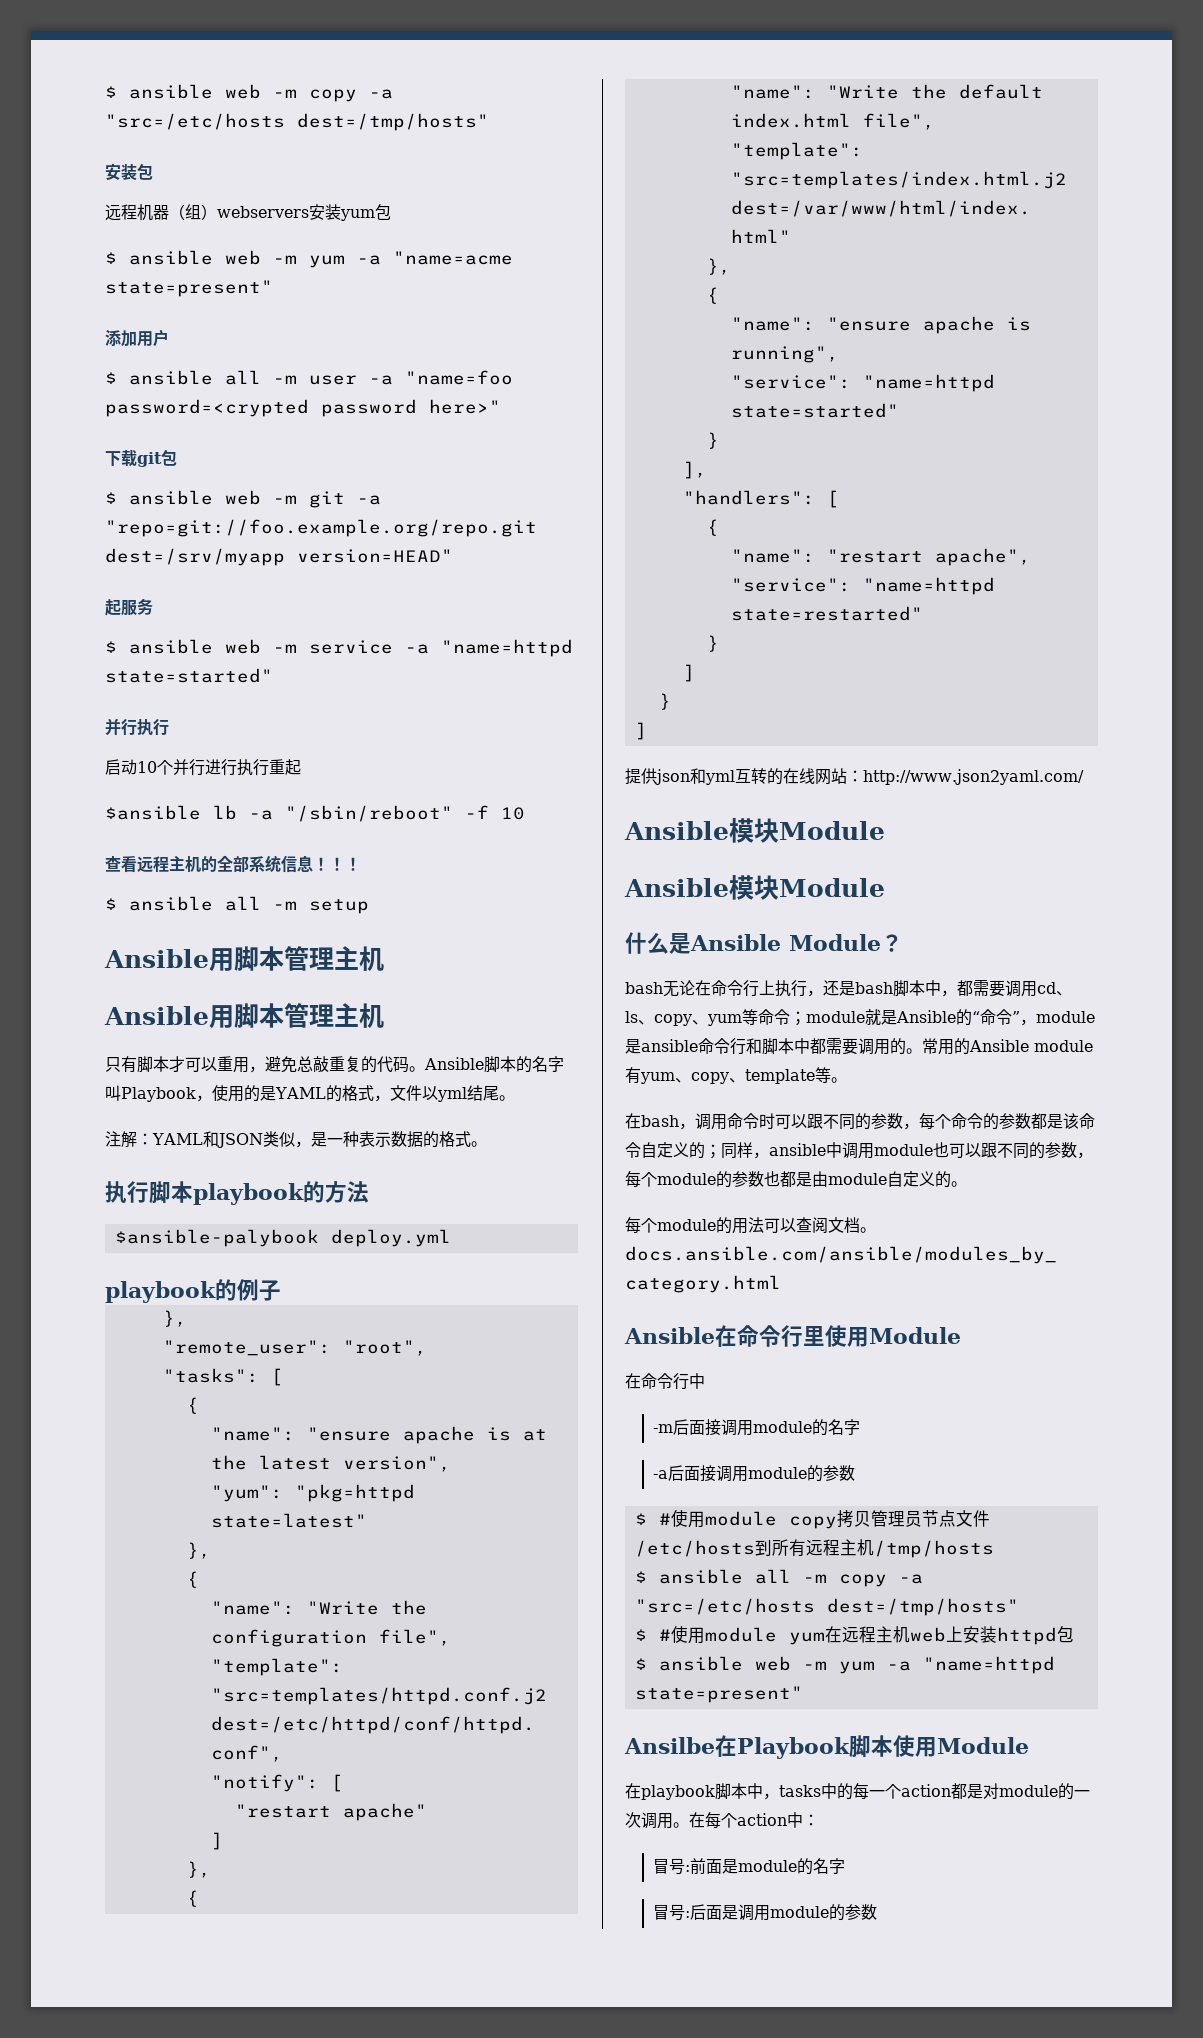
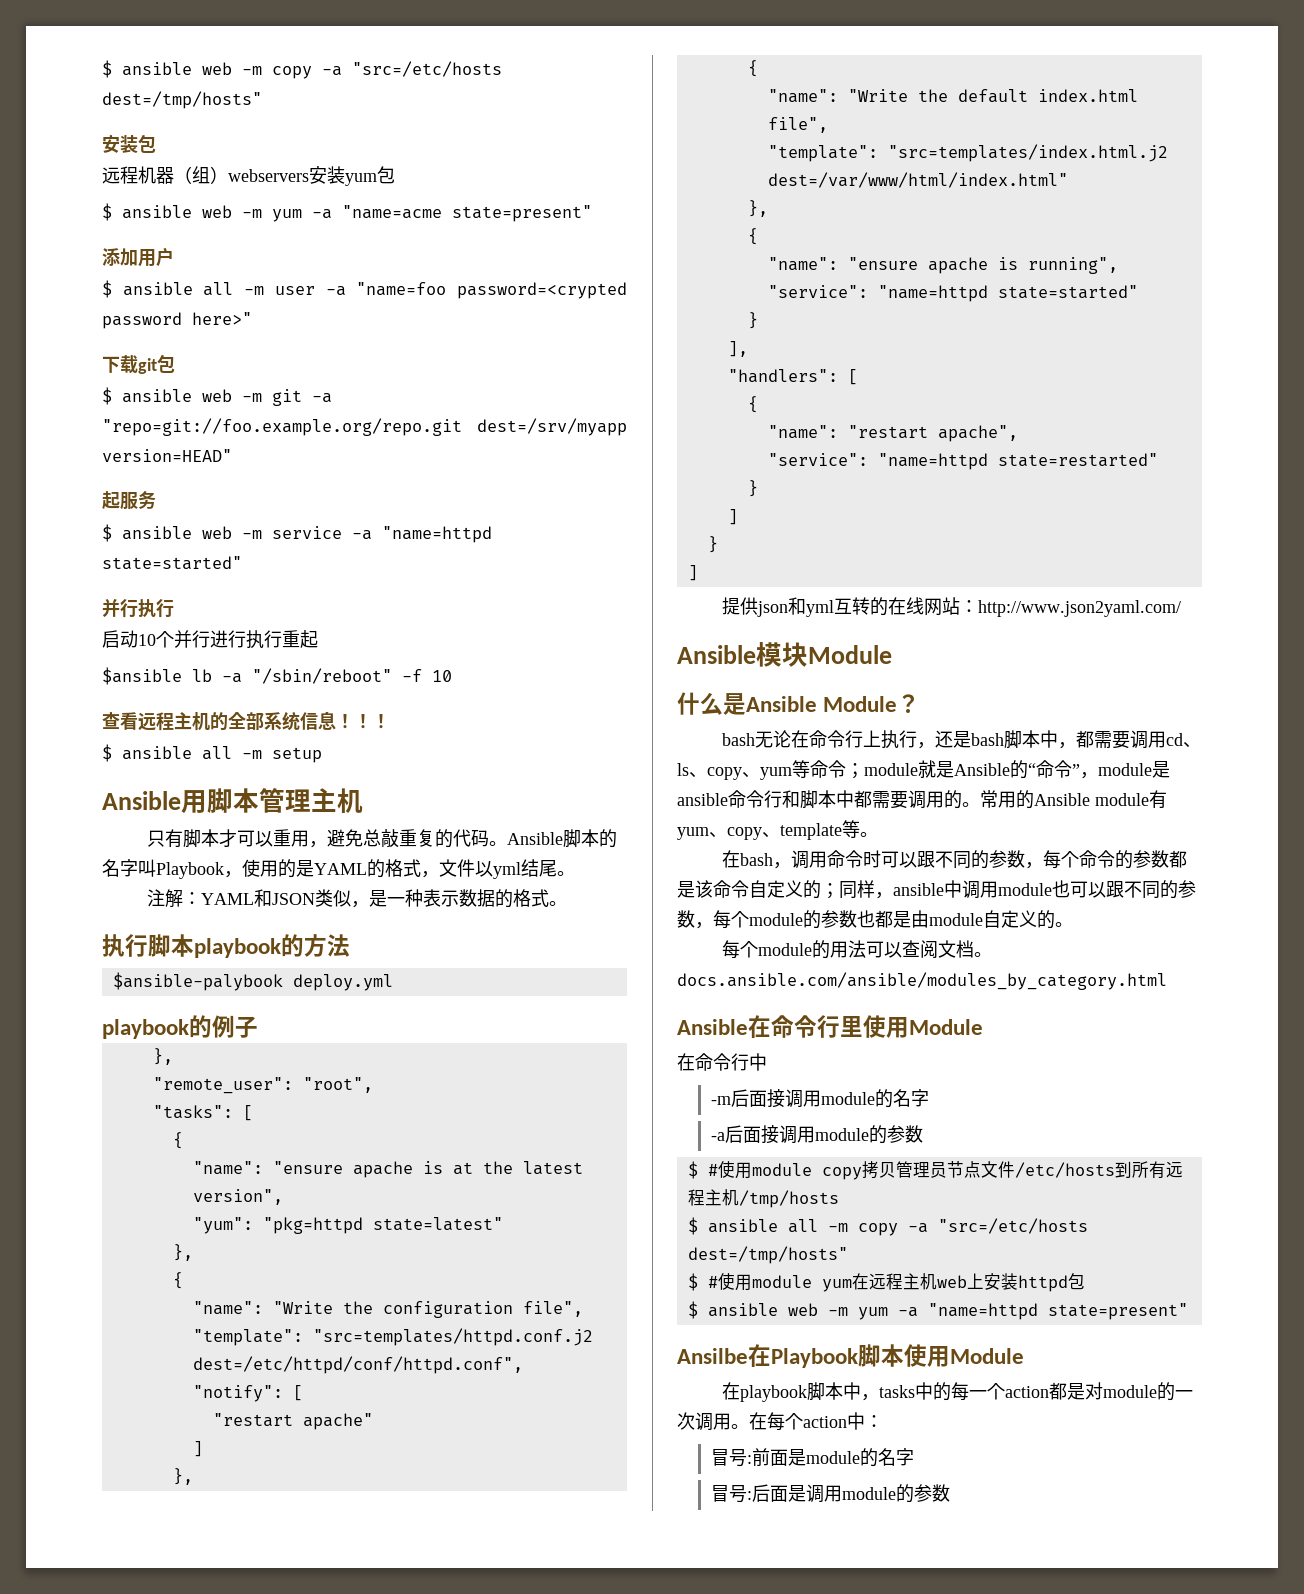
  $ ansible all -m setup
- Ansible用脚本管理主机
  提供json和yml互转的在线网站：http://www.json2yaml.com/
- Ansible模块Module

